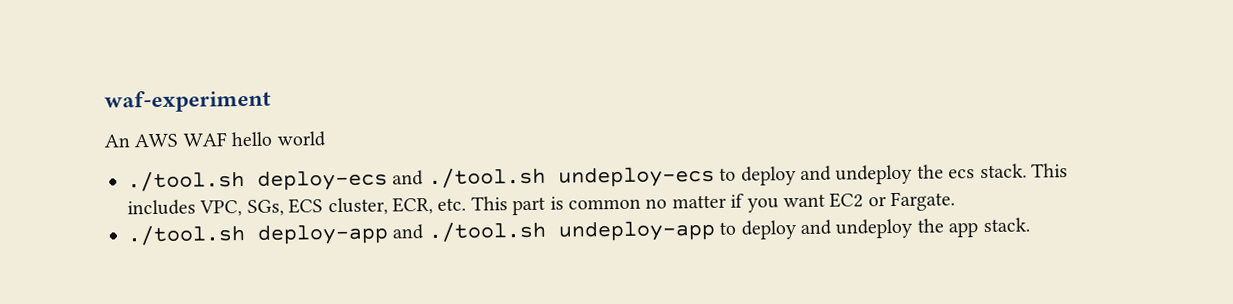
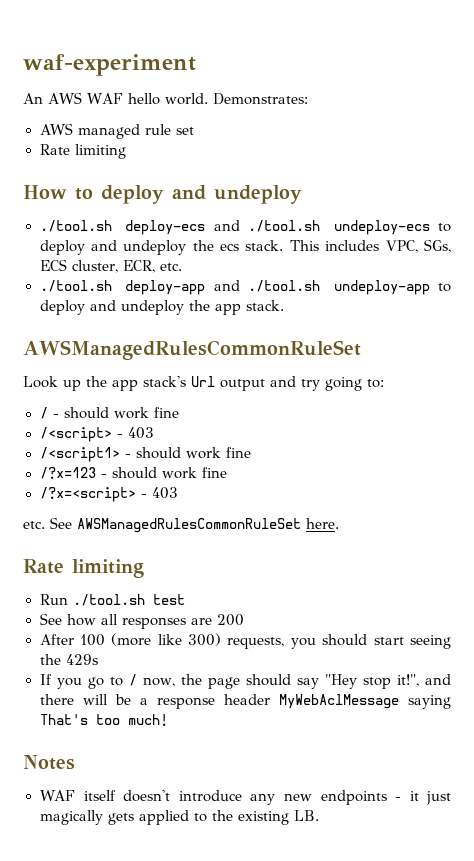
- An AWS WAF hello world
+ An AWS WAF hello world. Demonstrates:
+ AWS managed rule set
+ Rate limiting
+ How to deploy and undeploy
- This includes VPC, SGs, ECS cluster, ECR, etc. This part is common no matter if you want EC2 or Fargate.
+ This includes VPC, SGs, ECS cluster, ECR, etc.
  ./tool.sh deploy-app and ./tool.sh undeploy-app to deploy and undeploy the app stack.
+ AWSManagedRulesCommonRuleSet
+ Look up the app stack's Url output and try going to:
+ / - should work fine
+ /<script> - 403
+ /<script1> - should work fine
+ /?x=123 - should work fine
+ /?x=<script> - 403
+ etc. See AWSManagedRulesCommonRuleSet here.
+ Rate limiting
+ Run ./tool.sh test
+ See how all responses are 200
+ After 100 (more like 300) requests, you should start seeing the 429s
+ If you go to / now, the page should say "Hey stop it!", and there will be a response header MyWebAclMessage saying That's too much!
+ Notes
+ WAF itself doesn't introduce any new endpoints - it just magically gets applied to the existing LB.

